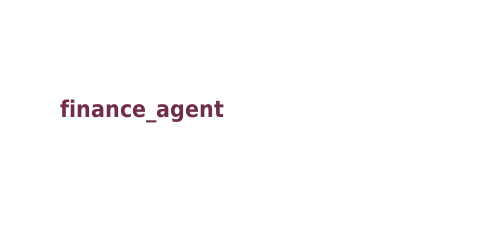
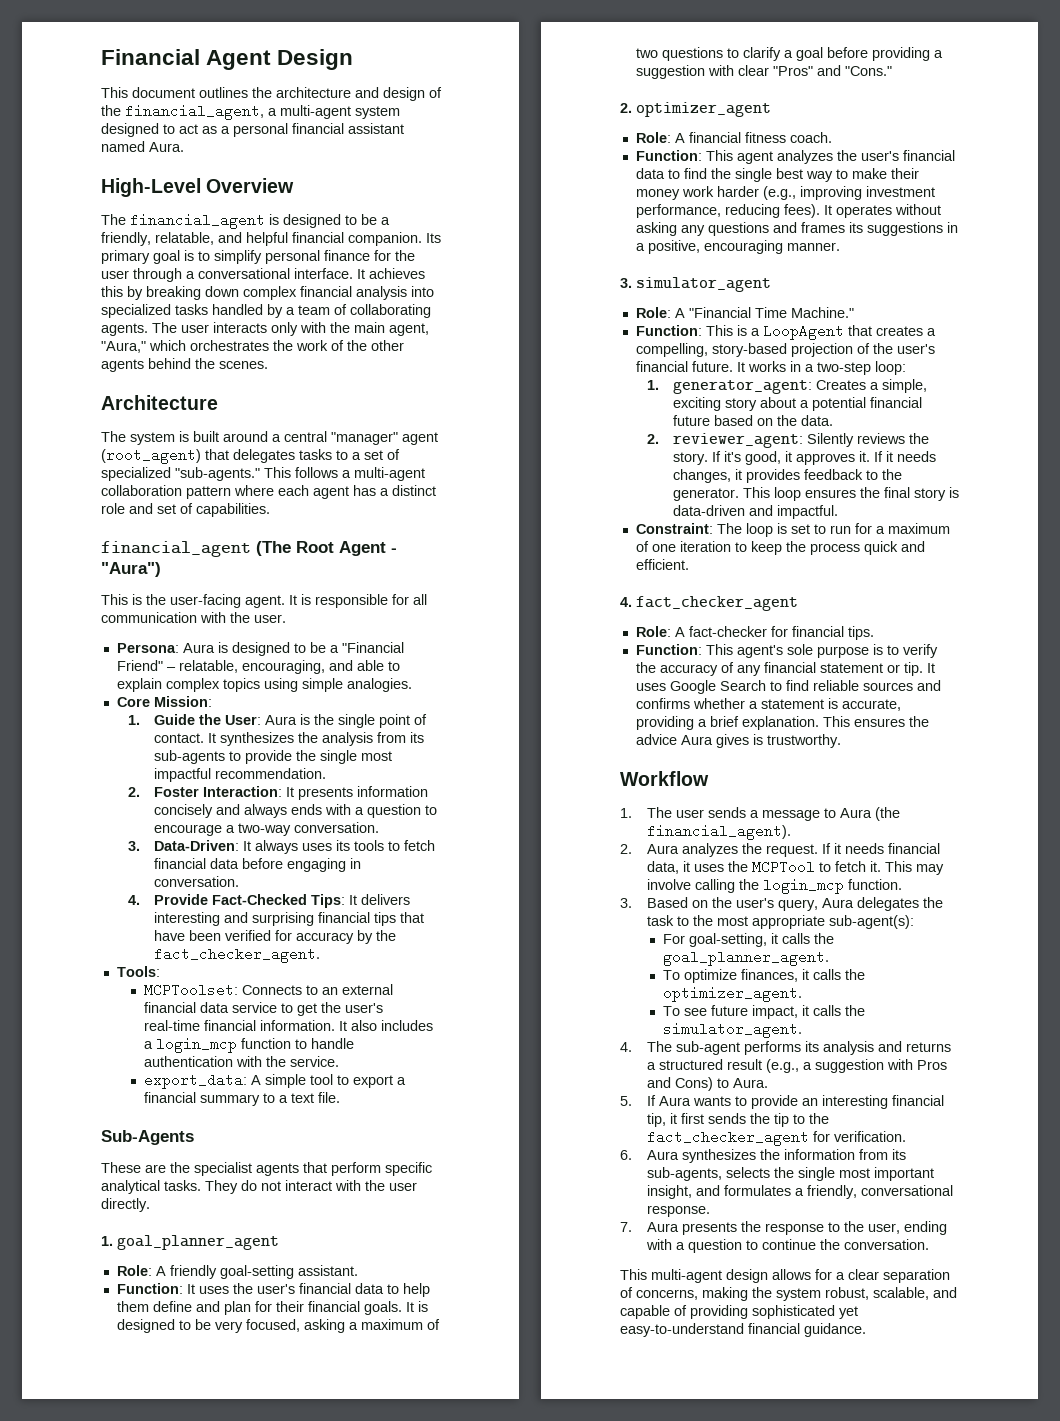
- finance_agent
+ Financial Agent Design
+ This document outlines the architecture and design of the financial_agent, a multi-agent system designed to act as a personal financial assistant named Aura.
+ High-Level Overview
+ The financial_agent is designed to be a friendly, relatable, and helpful financial companion. Its primary goal is to simplify personal finance for the user through a conversational interface. It achieves this by breaking down complex financial analysis into specialized tasks handled by a team of collaborating agents. The user interacts only with the main agent, "Aura," which orchestrates the work of the other agents behind the scenes.
+ Architecture
+ The system is built around a central "manager" agent (root_agent) that delegates tasks to a set of specialized "sub-agents." This follows a multi-agent collaboration pattern where each agent has a distinct role and set of capabilities.
+ financial_agent (The Root Agent - "Aura")
+ This is the user-facing agent. It is responsible for all communication with the user.
+ Persona: Aura is designed to be a "Financial Friend" – relatable, encouraging, and able to explain complex topics using simple analogies.
+ Core Mission:
+ 1. Guide the User: Aura is the single point of contact. It synthesizes the analysis from its sub-agents to provide the single most impactful recommendation.
+ 2. Foster Interaction: It presents information concisely and always ends with a question to encourage a two-way conversation.
+ 3. Data-Driven: It always uses its tools to fetch financial data before engaging in conversation.
+ 4. Provide Fact-Checked Tips: It delivers interesting and surprising financial tips that have been verified for accuracy by the fact_checker_agent.
+ Tools:
+ MCPToolset: Connects to an external financial data service to get the user's real-time financial information. It also includes a login_mcp function to handle authentication with the service.
+ export_data: A simple tool to export a financial summary to a text file.
+ Sub-Agents
+ These are the specialist agents that perform specific analytical tasks. They do not interact with the user directly.
+ 1. goal_planner_agent
+ Role: A friendly goal-setting assistant.
+ Function: It uses the user's financial data to help them define and plan for their financial goals. It is designed to be very focused, asking a maximum of two questions to clarify a goal before providing a suggestion with clear "Pros" and "Cons."
+ 2. optimizer_agent
+ Role: A financial fitness coach.
+ Function: This agent analyzes the user's financial data to find the single best way to make their money work harder (e.g., improving investment performance, reducing fees). It operates without asking any questions and frames its suggestions in a positive, encouraging manner.
+ 3. simulator_agent
+ Role: A "Financial Time Machine."
+ Function: This is a LoopAgent that creates a compelling, story-based projection of the user's financial future. It works in a two-step loop:
+ 1. generator_agent: Creates a simple, exciting story about a potential financial future based on the data.
+ 2. reviewer_agent: Silently reviews the story. If it's good, it approves it. If it needs changes, it provides feedback to the generator. This loop ensures the final story is data-driven and impactful.
+ Constraint: The loop is set to run for a maximum of one iteration to keep the process quick and efficient.
+ 4. fact_checker_agent
+ Role: A fact-checker for financial tips.
+ Function: This agent's sole purpose is to verify the accuracy of any financial statement or tip. It uses Google Search to find reliable sources and confirms whether a statement is accurate, providing a brief explanation. This ensures the advice Aura gives is trustworthy.
+ Workflow
+ 1. The user sends a message to Aura (the financial_agent).
+ 2. Aura analyzes the request. If it needs financial data, it uses the MCPTool to fetch it. This may involve calling the login_mcp function.
+ 3. Based on the user's query, Aura delegates the task to the most appropriate sub-agent(s):
+ For goal-setting, it calls the goal_planner_agent.
+ To optimize finances, it calls the optimizer_agent.
+ To see future impact, it calls the simulator_agent.
+ 4. The sub-agent performs its analysis and returns a structured result (e.g., a suggestion with Pros and Cons) to Aura.
+ 5. If Aura wants to provide an interesting financial tip, it first sends the tip to the fact_checker_agent for verification.
+ 6. Aura synthesizes the information from its sub-agents, selects the single most important insight, and formulates a friendly, conversational response.
+ 7. Aura presents the response to the user, ending with a question to continue the conversation.
+ This multi-agent design allows for a clear separation of concerns, making the system robust, scalable, and capable of providing sophisticated yet easy-to-understand financial guidance.

